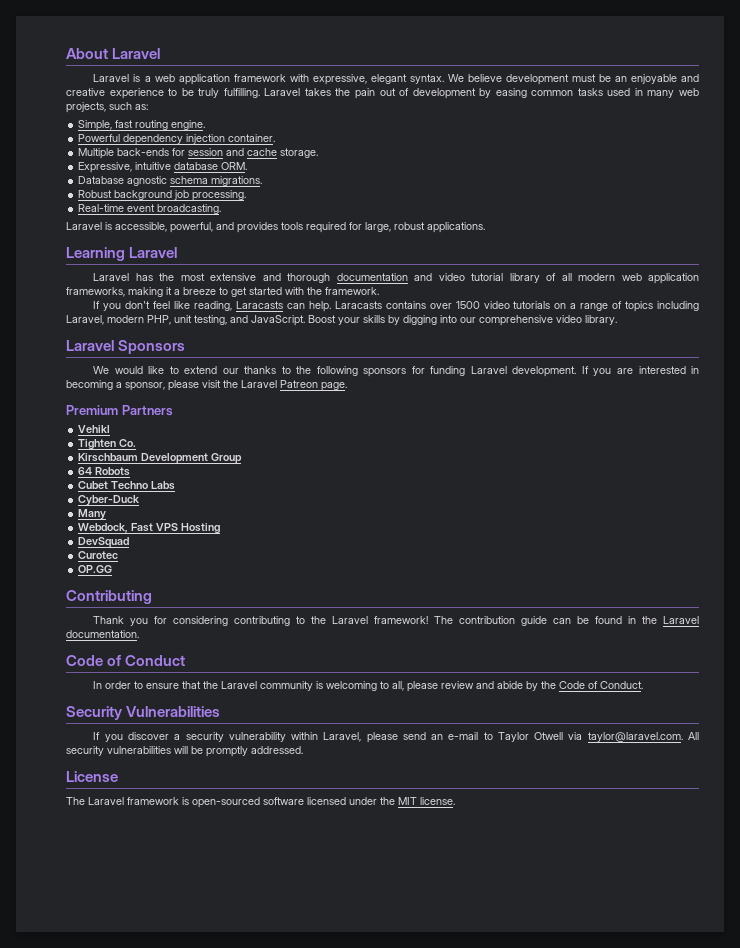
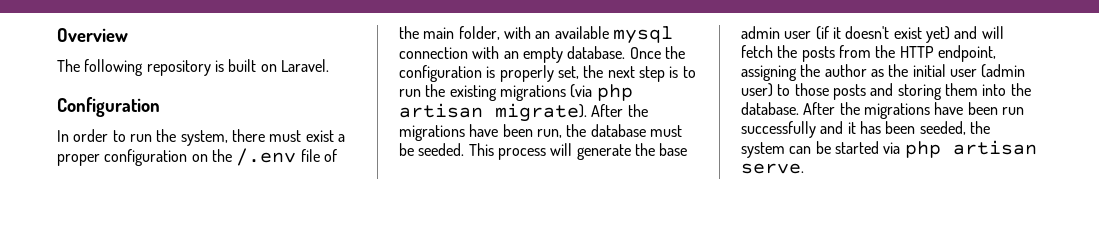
- About Laravel
- Laravel is a web application framework with expressive, elegant syntax. We believe development must be an enjoyable and creative experience to be truly fulfilling. Laravel takes the pain out of development by easing common tasks used in many web projects, such as:
- Simple, fast routing engine.
- Powerful dependency injection container.
- Multiple back-ends for session and cache storage.
- Expressive, intuitive database ORM.
- Database agnostic schema migrations.
- Robust background job processing.
- Real-time event broadcasting.
- Laravel is accessible, powerful, and provides tools required for large, robust applications.
- Learning Laravel
- Laravel has the most extensive and thorough documentation and video tutorial library of all modern web application frameworks, making it a breeze to get started with the framework.
- If you don't feel like reading, Laracasts can help. Laracasts contains over 1500 video tutorials on a range of topics including Laravel, modern PHP, unit testing, and JavaScript. Boost your skills by digging into our comprehensive video library.
- Laravel Sponsors
- We would like to extend our thanks to the following sponsors for funding Laravel development. If you are interested in becoming a sponsor, please visit the Laravel Patreon page.
- Premium Partners
- Vehikl
- Tighten Co.
- Kirschbaum Development Group
- 64 Robots
- Cubet Techno Labs
- Cyber-Duck
- Many
- Webdock, Fast VPS Hosting
- DevSquad
- Curotec
- OP.GG
- Contributing
- Thank you for considering contributing to the Laravel framework! The contribution guide can be found in the Laravel documentation.
- Code of Conduct
- In order to ensure that the Laravel community is welcoming to all, please review and abide by the Code of Conduct.
- Security Vulnerabilities
- If you discover a security vulnerability within Laravel, please send an e-mail to Taylor Otwell via taylor@laravel.com. All security vulnerabilities will be promptly addressed.
- License
- The Laravel framework is open-sourced software licensed under the MIT license.
+ Overview
+ The following repository is built on Laravel.
+ Configuration
+ In order to run the system, there must exist a proper configuration on the /.env file of the main folder, with an available mysql connection with an empty database. Once the configuration is properly set, the next step is to run the existing migrations (via php artisan migrate). After the migrations have been run, the database must be seeded. This process will generate the base admin user (if it doesn't exist yet) and will fetch the posts from the HTTP endpoint, assigning the author as the initial user (admin user) to those posts and storing them into the database. After the migrations have been run successfully and it has been seeded, the system can be started via php artisan serve.

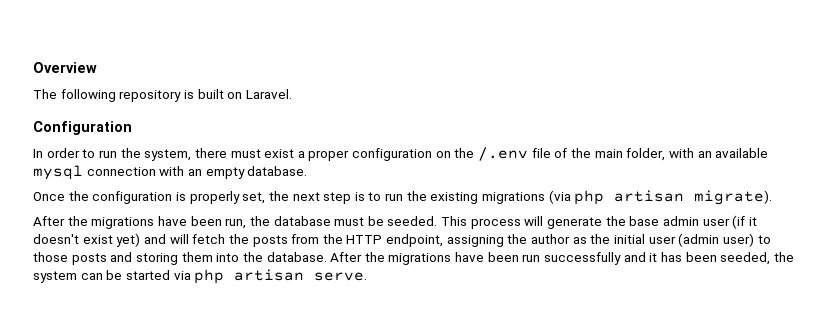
- In order to run the system, there must exist a proper configuration on the /.env file of the main folder, with an available mysql connection with an empty database. Once the configuration is properly set, the next step is to run the existing migrations (via php artisan migrate). After the migrations have been run, the database must be seeded.
+ In order to run the system, there must exist a proper configuration on the /.env file of the main folder, with an available mysql connection with an empty database.
+ Once the configuration is properly set, the next step is to run the existing migrations (via php artisan migrate).
+ After the migrations have been run, the database must be seeded.

